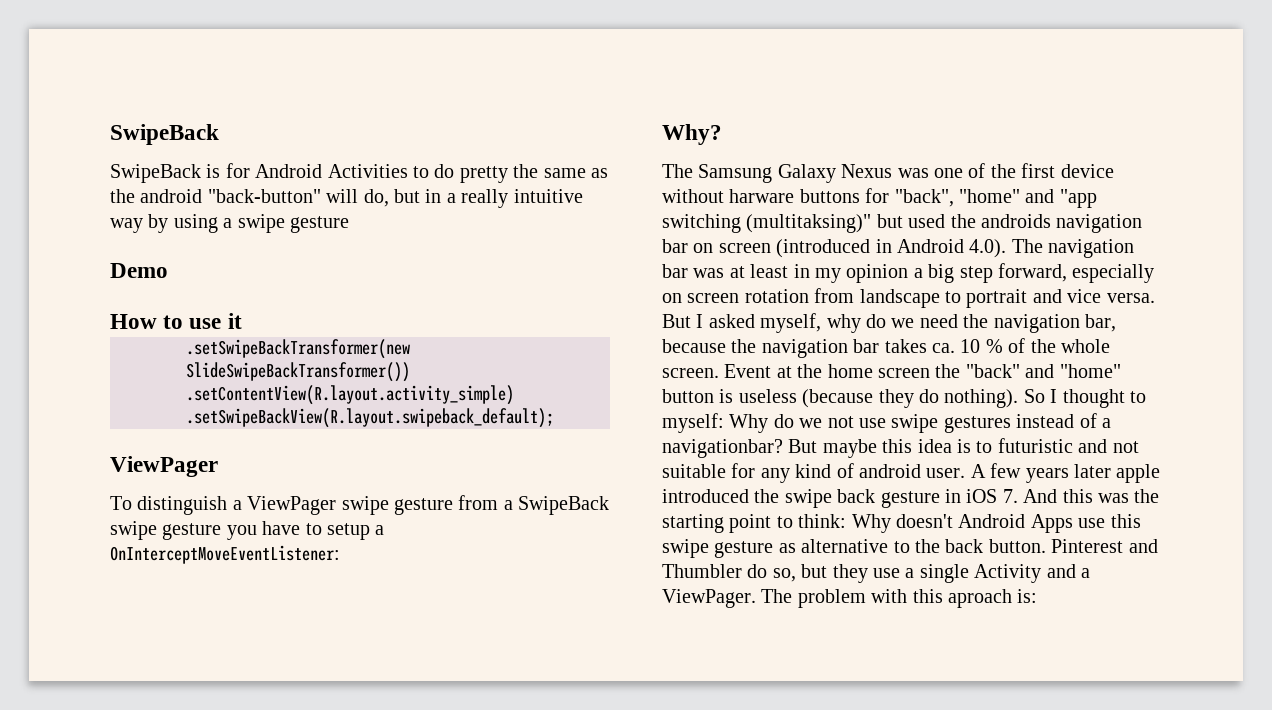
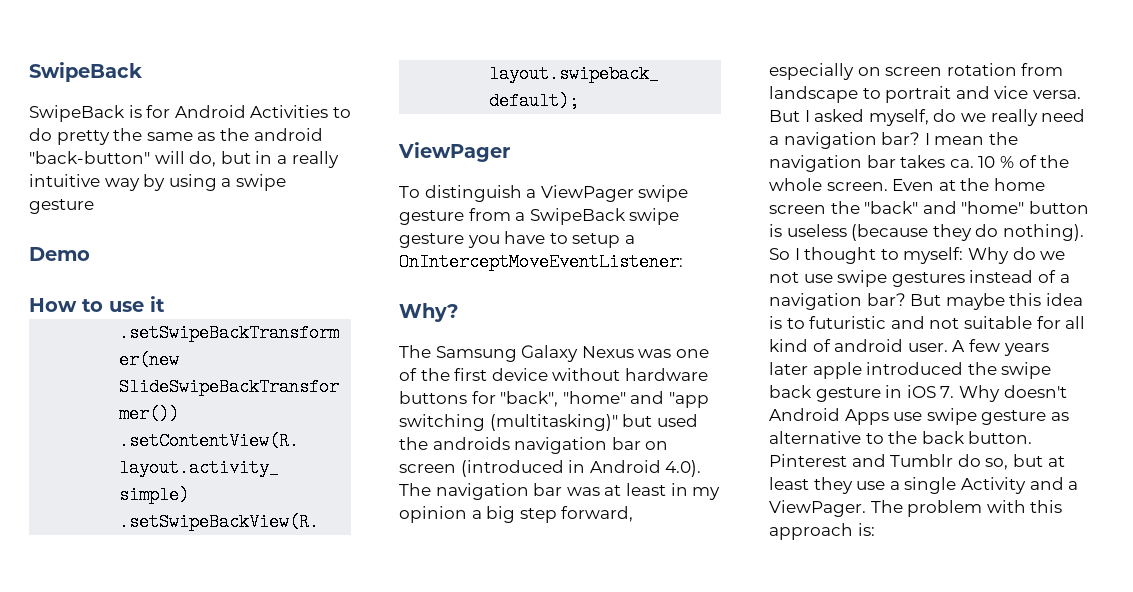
- The Samsung Galaxy Nexus was one of the first device without harware buttons for "back", "home" and "app switching (multitaksing)" but used the androids navigation bar on screen (introduced in Android 4.0). The navigation bar was at least in my opinion a big step forward, especially on screen rotation from landscape to portrait and vice versa.
+ The Samsung Galaxy Nexus was one of the first device without hardware buttons for "back", "home" and "app switching (multitasking)" but used the androids navigation bar on screen (introduced in Android 4.0). The navigation bar was at least in my opinion a big step forward, especially on screen rotation from landscape to portrait and vice versa.
- But I asked myself, why do we need the navigation bar, because the navigation bar takes ca. 10 % of the whole screen.
+ But I asked myself, do we really need a navigation bar? I mean the navigation bar takes ca. 10 % of the whole screen.
- Event at the home screen the "back" and "home" button is useless (because they do nothing).
+ Even at the home screen the "back" and "home" button is useless (because they do nothing).
- So I thought to myself: Why do we not use swipe gestures instead of a navigationbar?
+ So I thought to myself: Why do we not use swipe gestures instead of a navigation bar?
- But maybe this idea is to futuristic and not suitable for any kind of android user.
+ But maybe this idea is to futuristic and not suitable for all kind of android user.
- A few years later apple introduced the swipe back gesture in iOS 7. And this was the starting point to think: Why doesn't Android Apps use this swipe gesture as alternative to the back button.
+ A few years later apple introduced the swipe back gesture in iOS 7. Why doesn't Android Apps use swipe gesture as alternative to the back button.
- Pinterest and Thumbler do so, but they use a single Activity and a ViewPager.
+ Pinterest and Tumblr do so, but at least they use a single Activity and a ViewPager.
- The problem with this aproach is:
+ The problem with this approach is:

